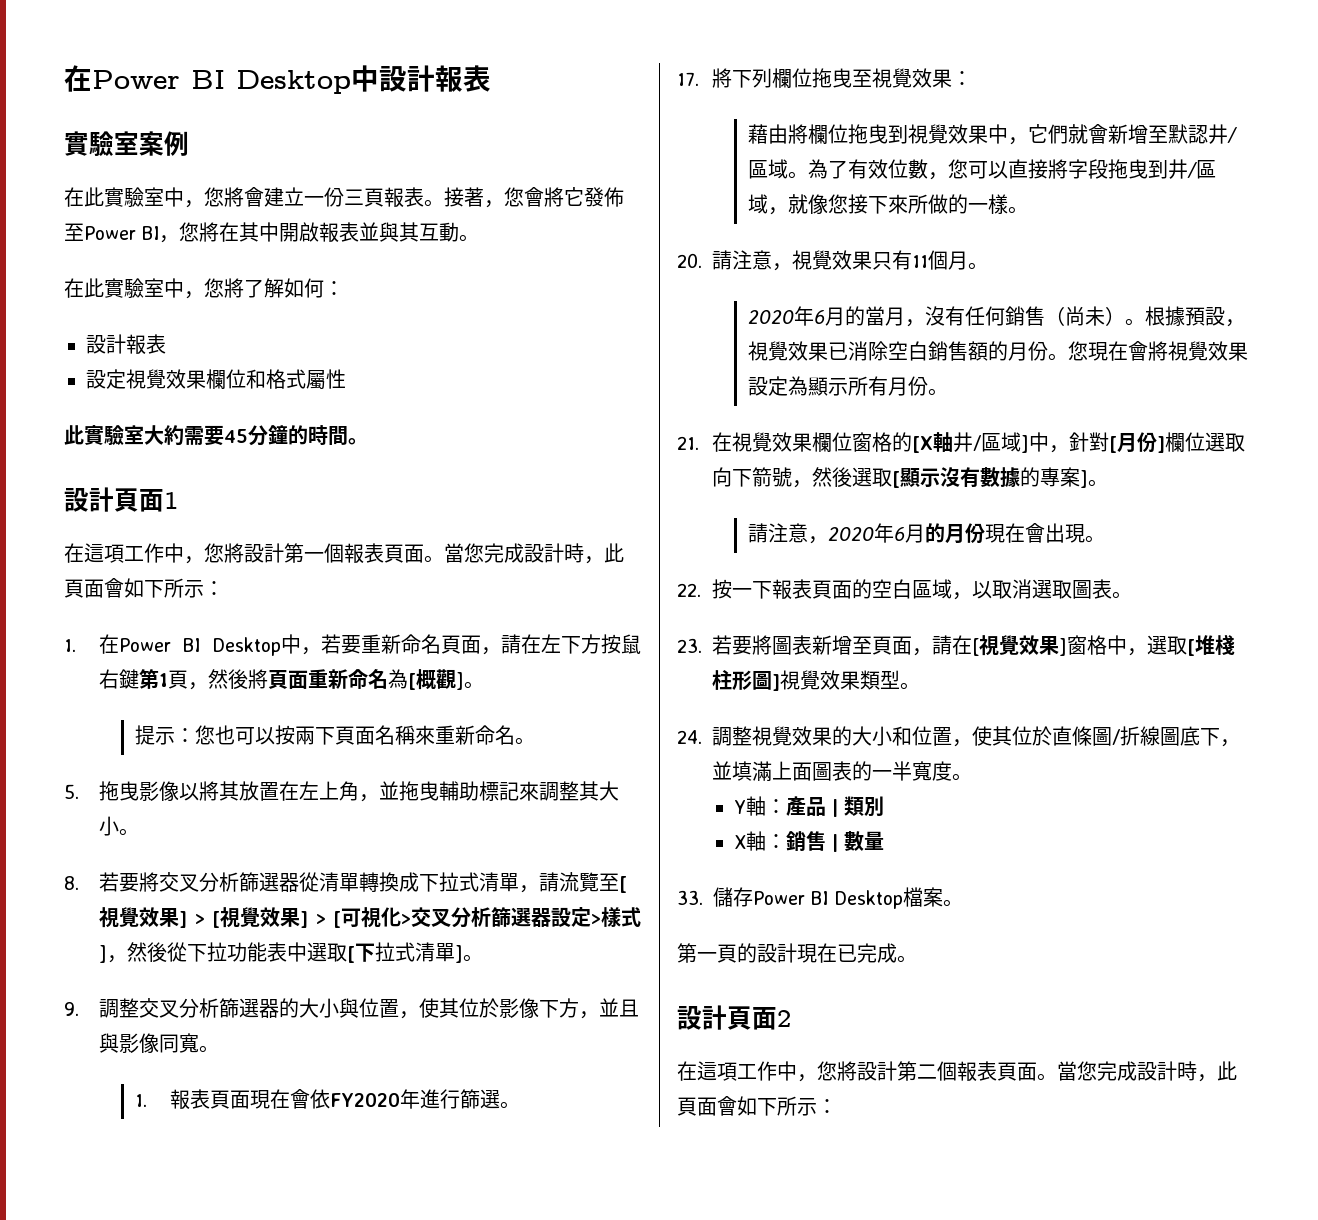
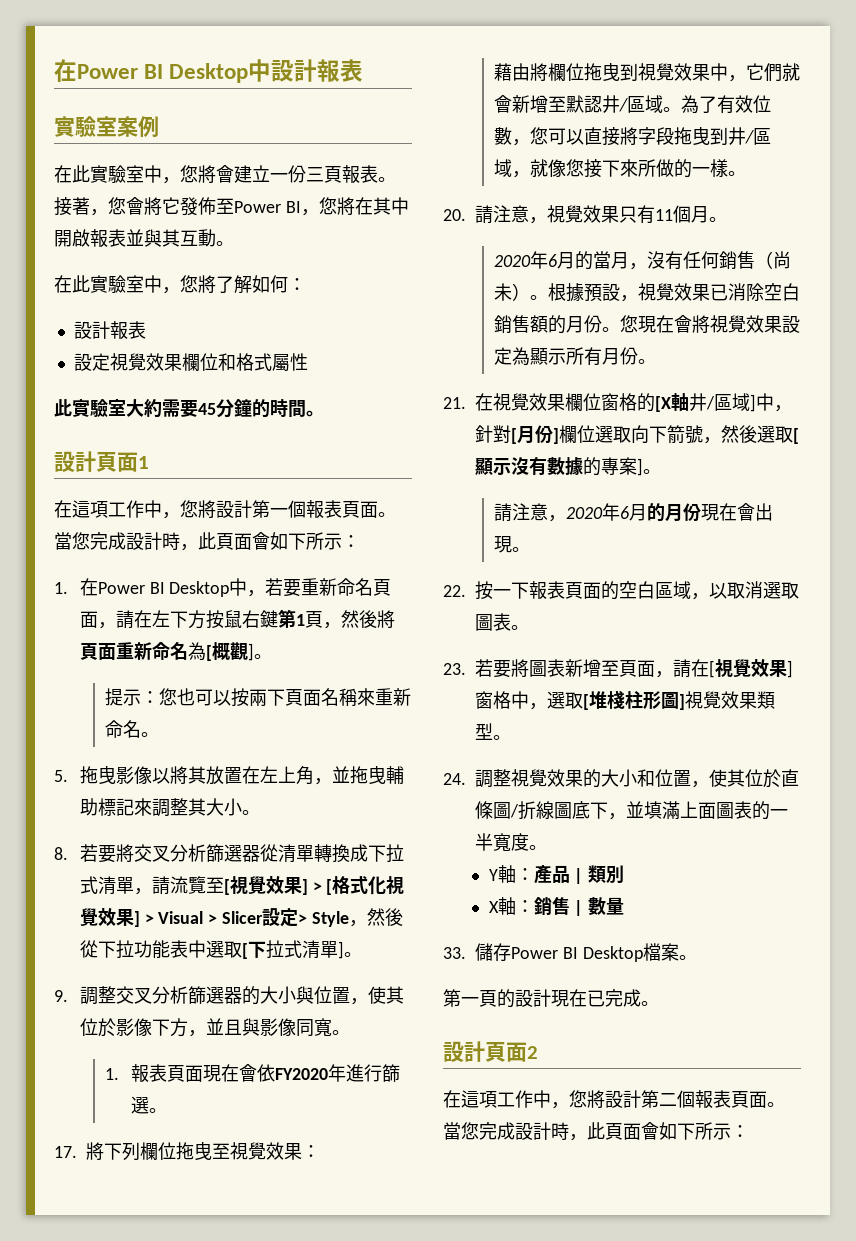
- 8.若要將交叉分析篩選器從清單轉換成下拉式清單，請流覽至[視覺效果] > [視覺效果] > [可視化>交叉分析篩選器設定>樣式]，然後從下拉功能表中選取[下拉式清單]。
+ 8.若要將交叉分析篩選器從清單轉換成下拉式清單，請流覽至[視覺效果] > [格式化視覺效果] > Visual > Slicer設定> Style，然後從下拉功能表中選取[下拉式清單]。

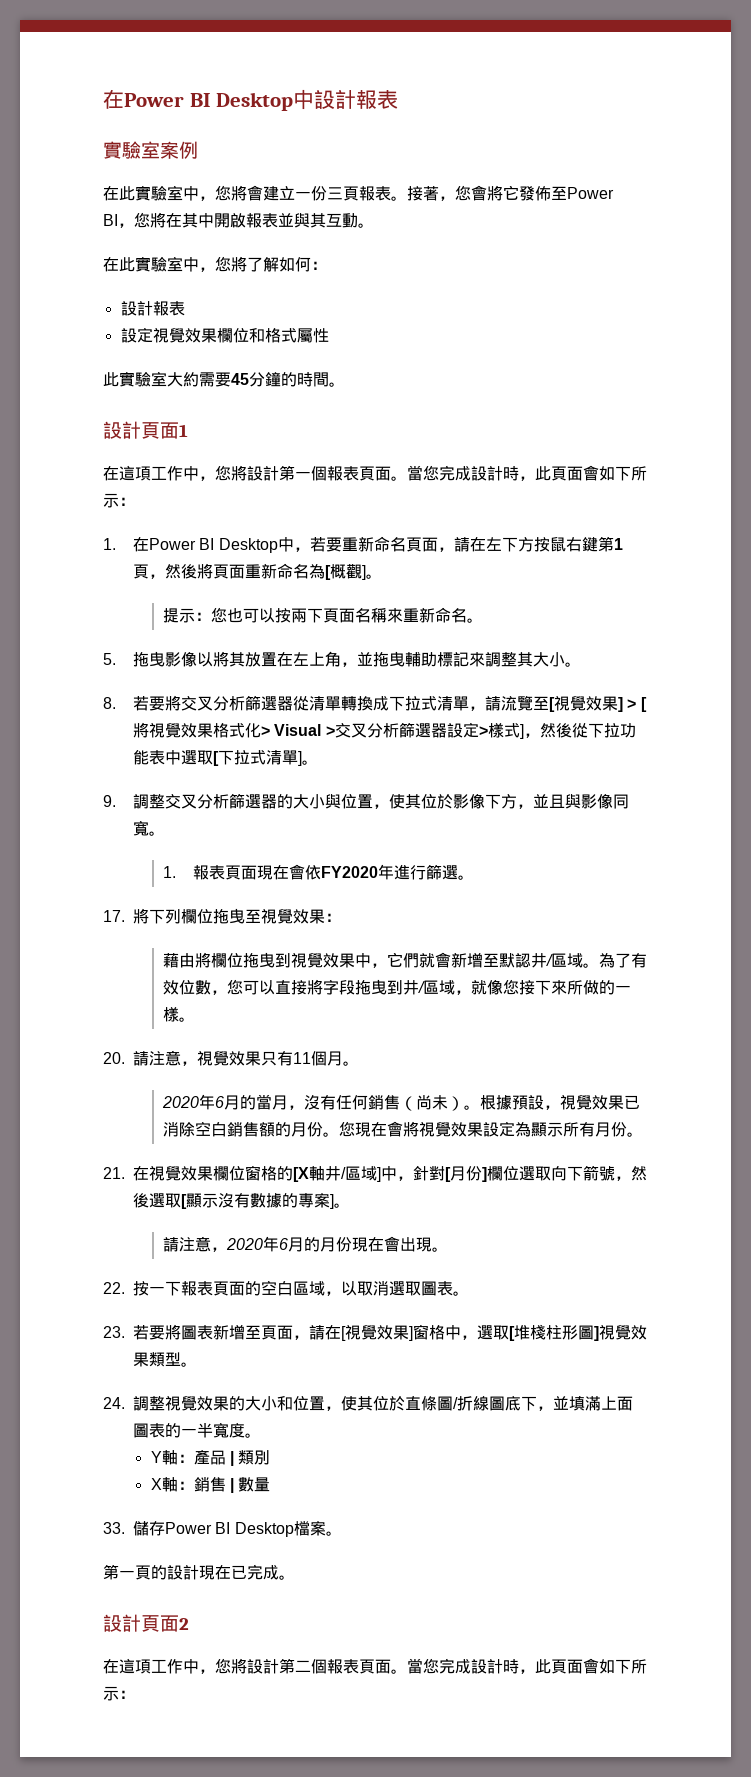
- 8.若要將交叉分析篩選器從清單轉換成下拉式清單，請流覽至[視覺效果] > [格式化視覺效果] > Visual > Slicer設定> Style，然後從下拉功能表中選取[下拉式清單]。
+ 8.若要將交叉分析篩選器從清單轉換成下拉式清單，請流覽至[視覺效果] > [將視覺效果格式化> Visual >交叉分析篩選器設定>樣式]，然後從下拉功能表中選取[下拉式清單]。

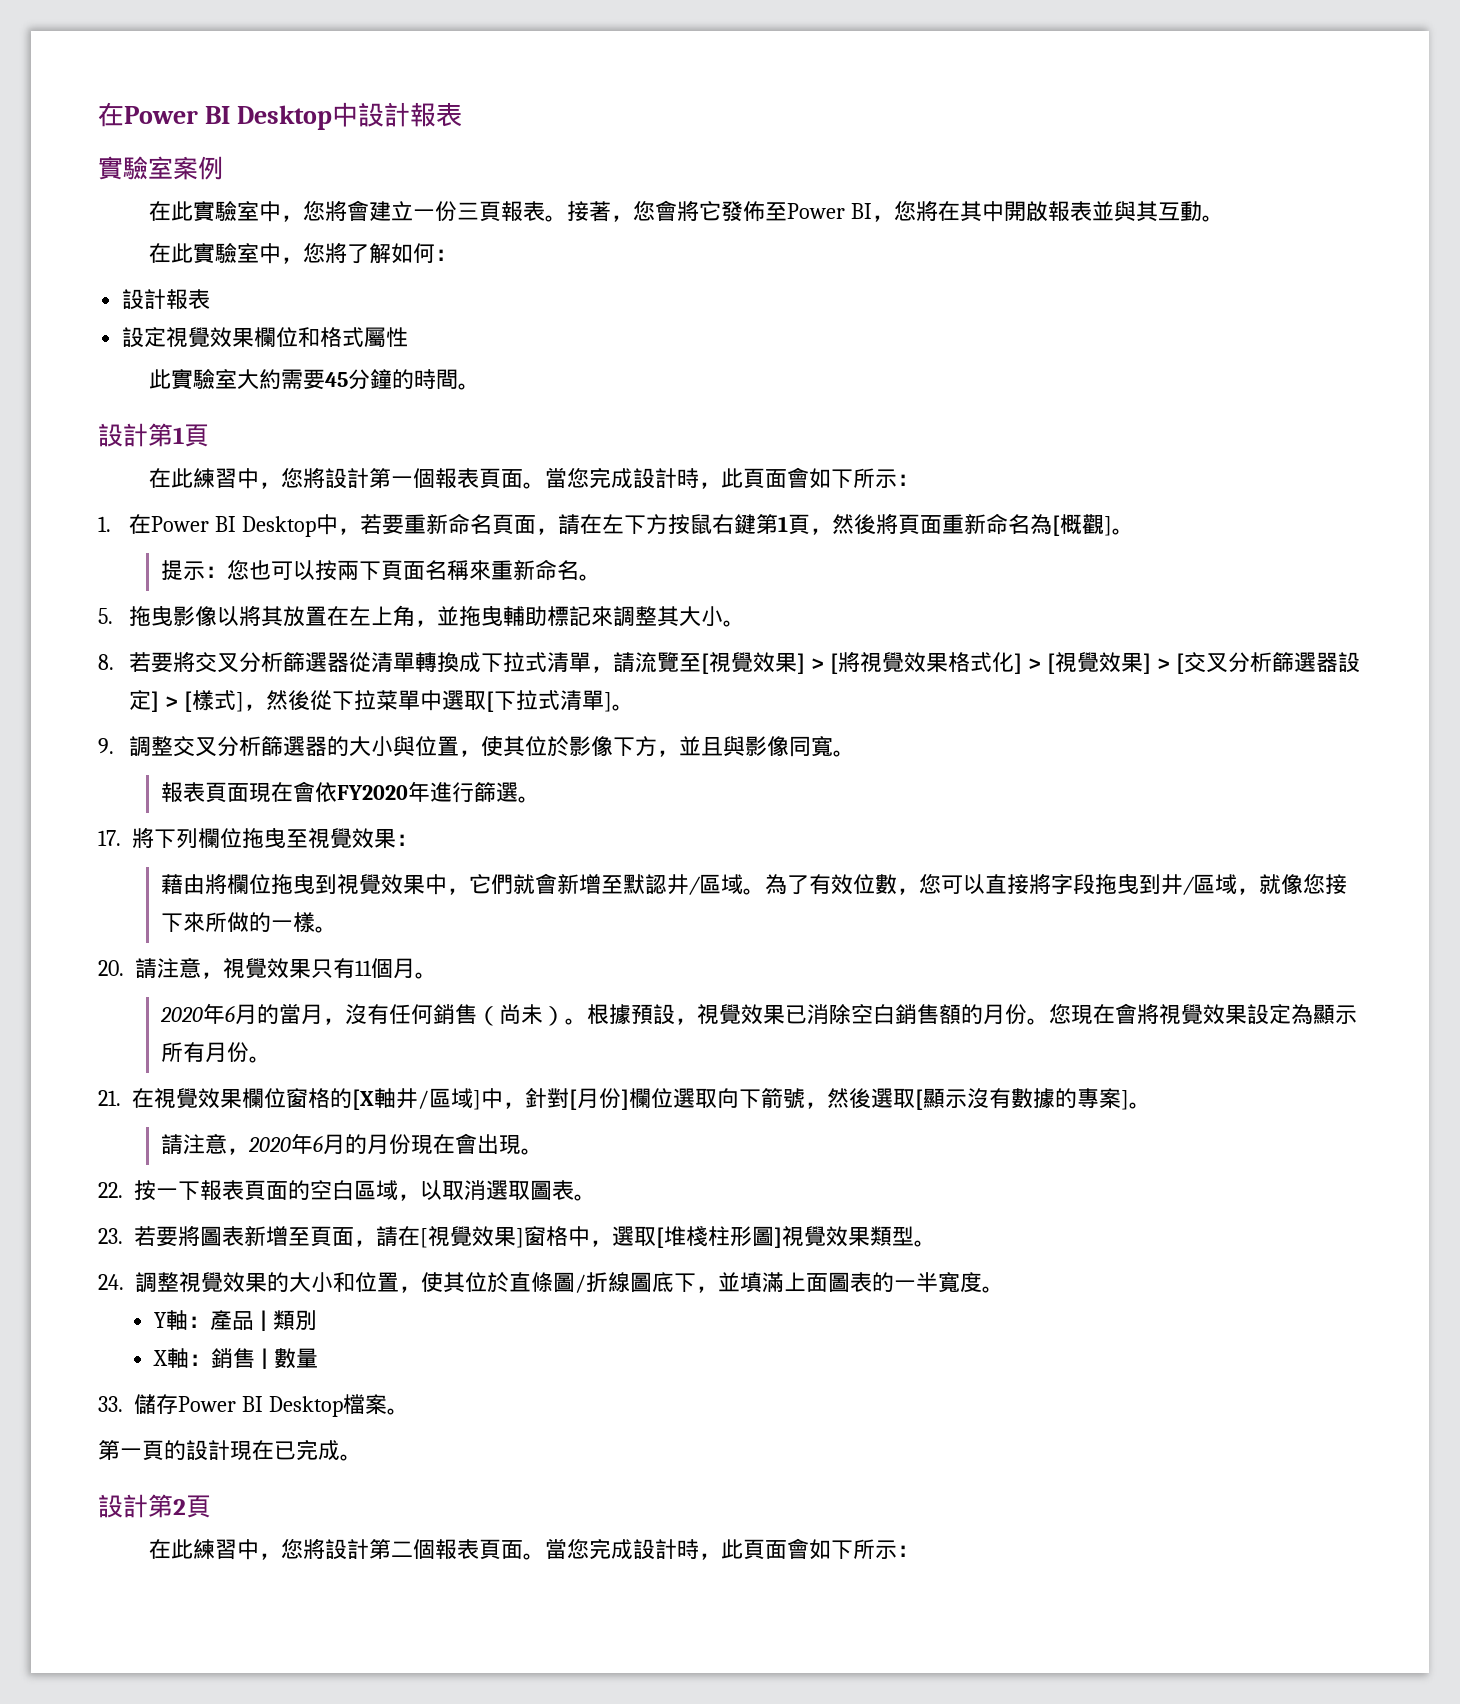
- 設計頁面1
- 在這項工作中，您將設計第一個報表頁面。
+ 設計第1頁
+ 在此練習中，您將設計第一個報表頁面。
- 8.若要將交叉分析篩選器從清單轉換成下拉式清單，請流覽至[視覺效果] > [將視覺效果格式化> Visual >交叉分析篩選器設定>樣式]，然後從下拉功能表中選取[下拉式清單]。
+ 8.若要將交叉分析篩選器從清單轉換成下拉式清單，請流覽至[視覺效果] > [將視覺效果格式化] > [視覺效果] > [交叉分析篩選器設定] > [樣式]，然後從下拉菜單中選取[下拉式清單]。
- 1.報表頁面現在會依FY2020年進行篩選。
+ 報表頁面現在會依FY2020年進行篩選。
- 設計頁面2
- 在這項工作中，您將設計第二個報表頁面。
+ 設計第2頁
+ 在此練習中，您將設計第二個報表頁面。

